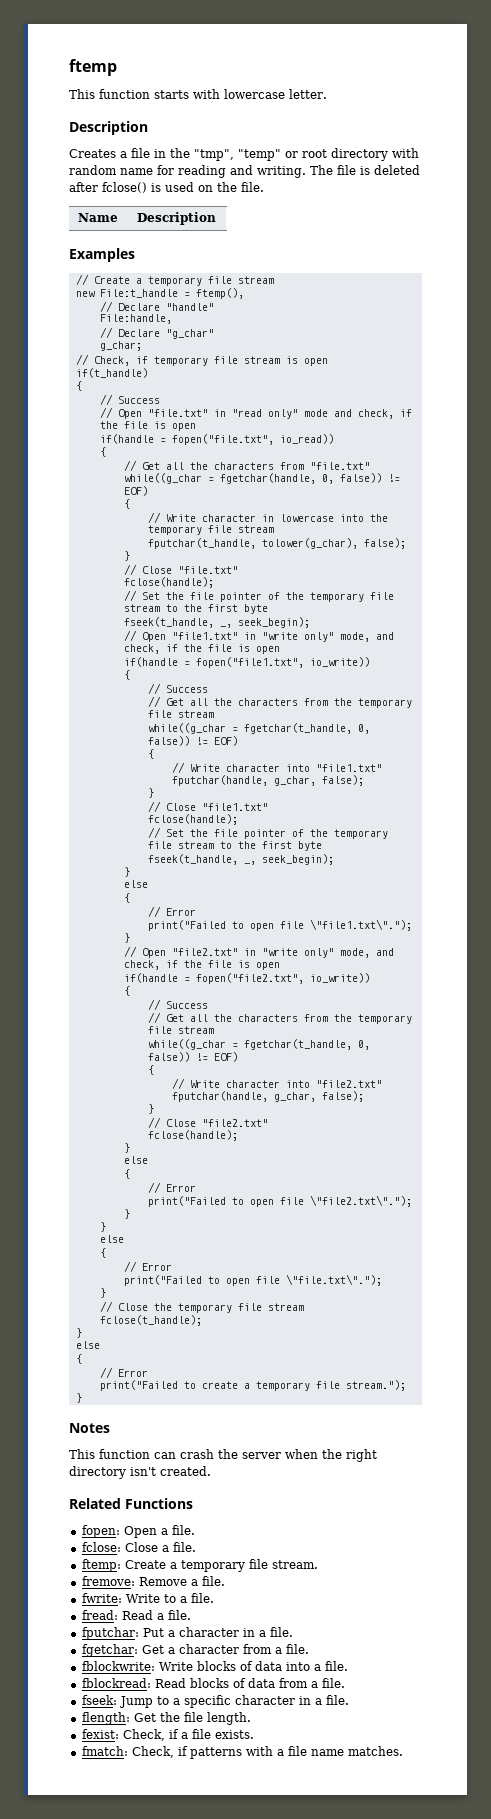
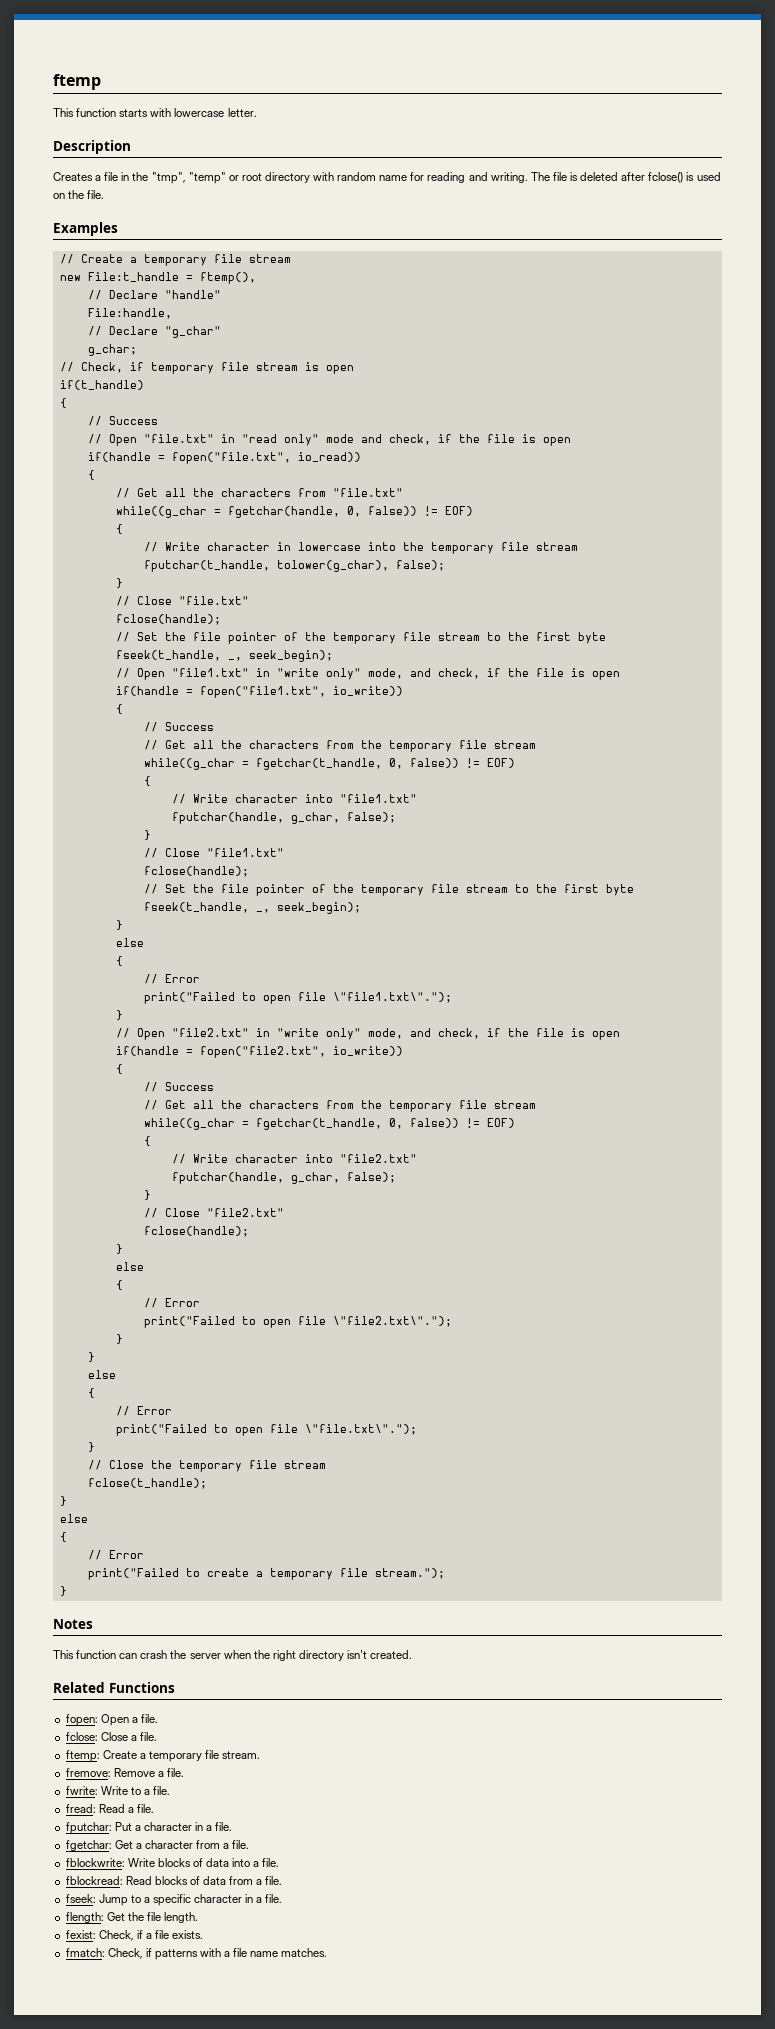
- Name | Description

